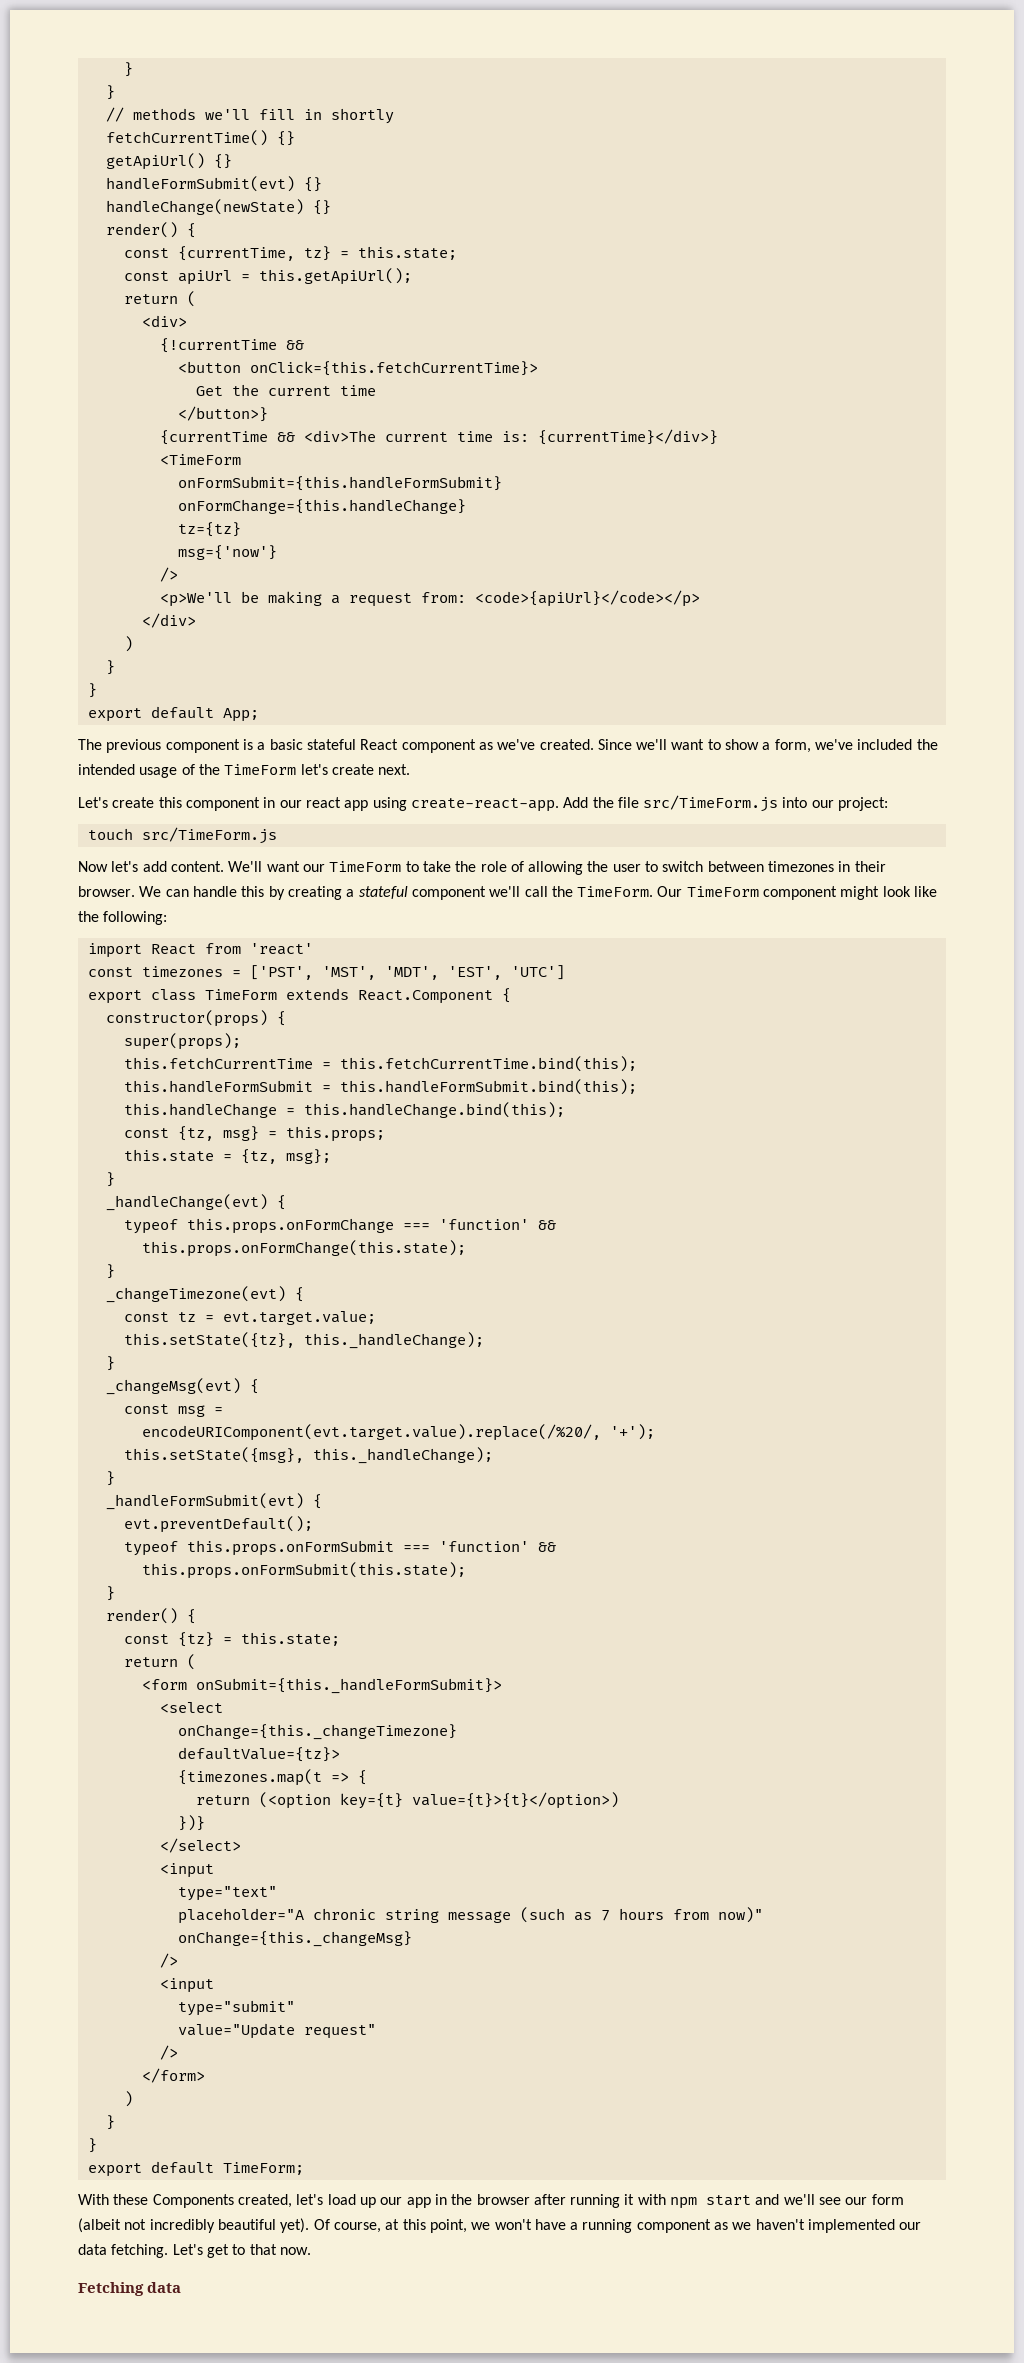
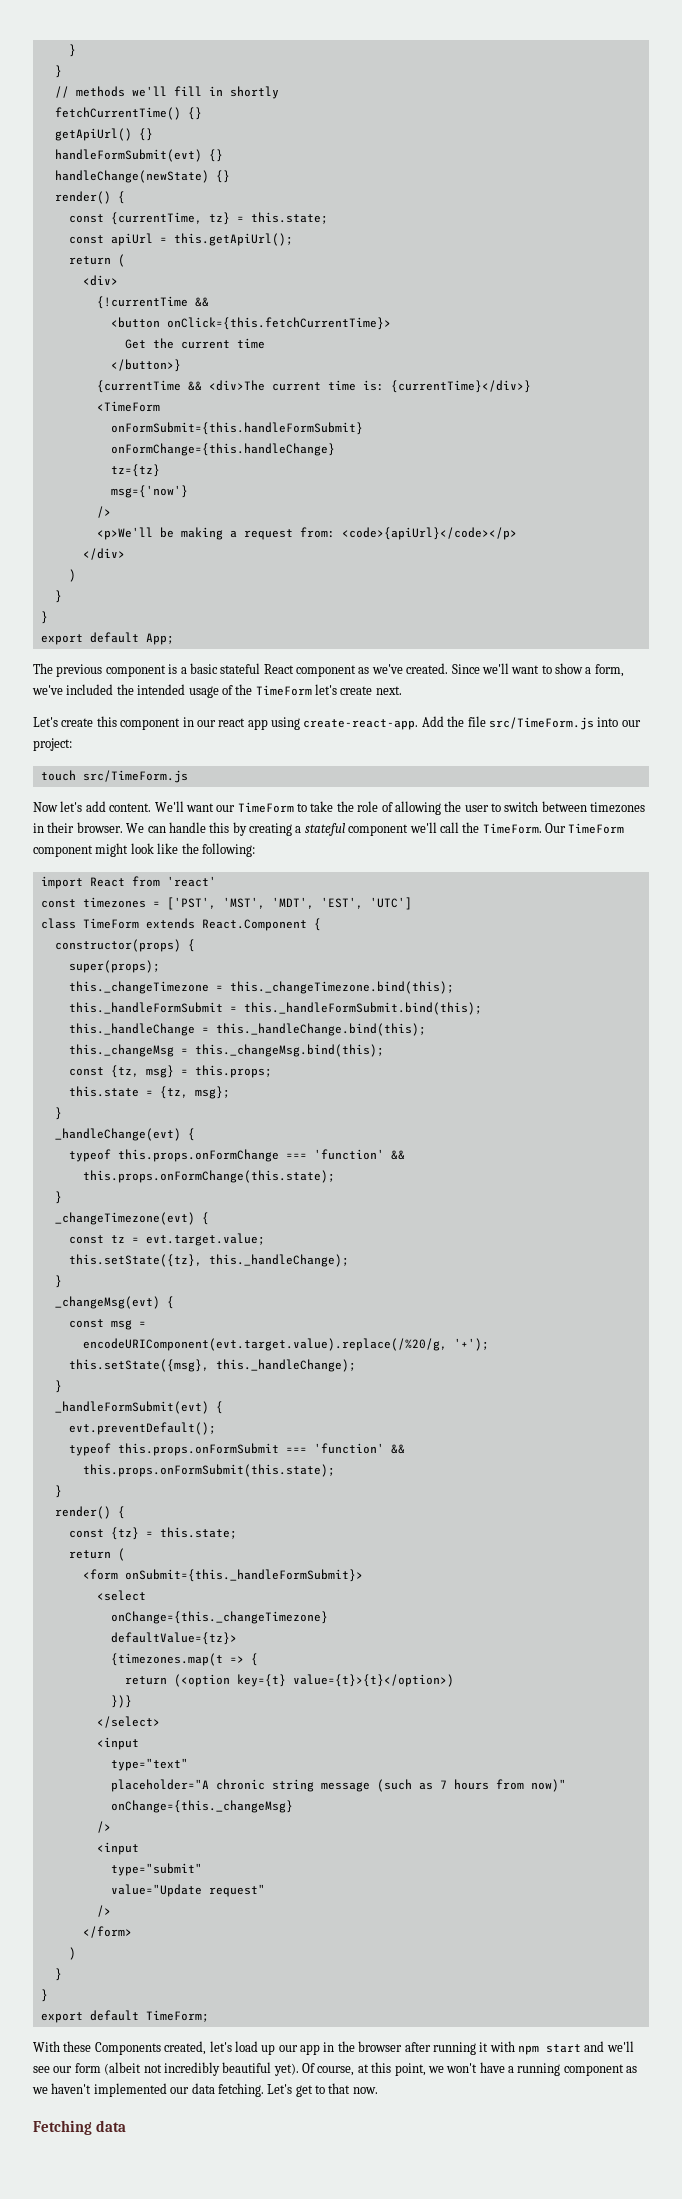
- export class TimeForm extends React.Component {
+ class TimeForm extends React.Component {
- this.fetchCurrentTime = this.fetchCurrentTime.bind(this);
- this.handleFormSubmit = this.handleFormSubmit.bind(this);
- this.handleChange = this.handleChange.bind(this);
+ this._changeTimezone = this._changeTimezone.bind(this);
+ this._handleFormSubmit = this._handleFormSubmit.bind(this);
+ this._handleChange = this._handleChange.bind(this);
+ this._changeMsg = this._changeMsg.bind(this);
- encodeURIComponent(evt.target.value).replace(/%20/, '+');
+ encodeURIComponent(evt.target.value).replace(/%20/g, '+');

